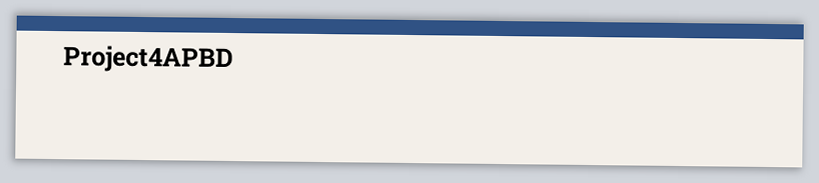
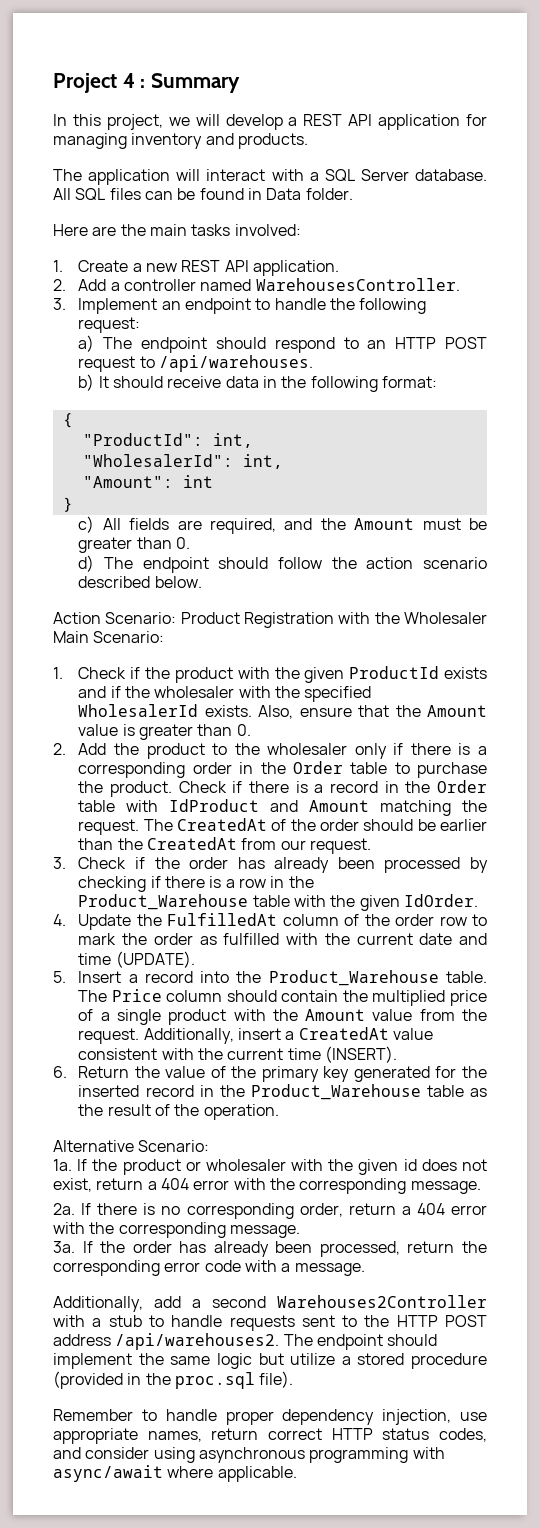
- Project4APBD
+ Project 4 : Summary
+ In this project, we will develop a REST API application for managing inventory and products.
+ The application will interact with a SQL Server database. All SQL files can be found in Data folder.
+ Here are the main tasks involved:
+ 1. Create a new REST API application.
+ 2. Add a controller named WarehousesController.
+ 3. Implement an endpoint to handle the following request:
+ a) The endpoint should respond to an HTTP POST request to /api/warehouses.
+ b) It should receive data in the following format:
+ {
+ "ProductId": int,
+ "WholesalerId": int,
+ "Amount": int
+ }
+ c) All fields are required, and the Amount must be greater than 0.
+ d) The endpoint should follow the action scenario described below.
+ Action Scenario: Product Registration with the Wholesaler Main Scenario:
+ 1. Check if the product with the given ProductId exists and if the wholesaler with the specified WholesalerId exists. Also, ensure that the Amount value is greater than 0.
+ 2. Add the product to the wholesaler only if there is a corresponding order in the Order table to purchase the product. Check if there is a record in the Order table with IdProduct and Amount matching the request. The CreatedAt of the order should be earlier than the CreatedAt from our request.
+ 3. Check if the order has already been processed by checking if there is a row in the Product_Warehouse table with the given IdOrder.
+ 4. Update the FulfilledAt column of the order row to mark the order as fulfilled with the current date and time (UPDATE).
+ 5. Insert a record into the Product_Warehouse table. The Price column should contain the multiplied price of a single product with the Amount value from the request. Additionally, insert a CreatedAt value consistent with the current time (INSERT).
+ 6. Return the value of the primary key generated for the inserted record in the Product_Warehouse table as the result of the operation.
+ Alternative Scenario:
+ 1a. If the product or wholesaler with the given id does not exist, return a 404 error with the corresponding message.
+ 2a. If there is no corresponding order, return a 404 error with the corresponding message.
+ 3a. If the order has already been processed, return the corresponding error code with a message.
+ Additionally, add a second Warehouses2Controller with a stub to handle requests sent to the HTTP POST address /api/warehouses2. The endpoint should implement the same logic but utilize a stored procedure (provided in the proc.sql file).
+ Remember to handle proper dependency injection, use appropriate names, return correct HTTP status codes, and consider using asynchronous programming with async/await where applicable.

